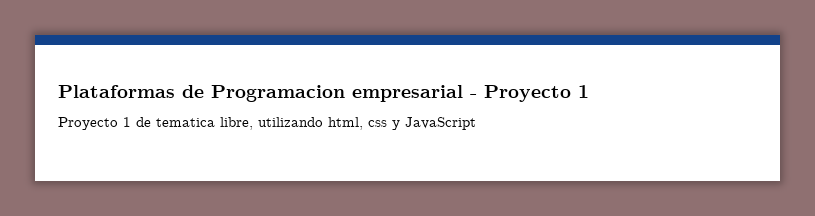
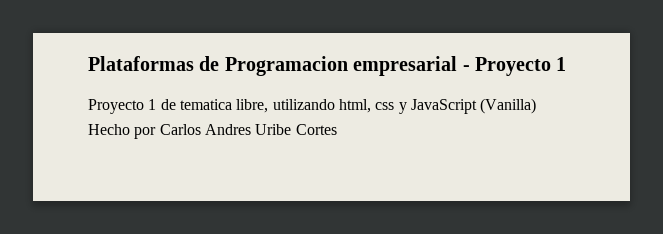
- Proyecto 1 de tematica libre, utilizando html, css y JavaScript
+ Proyecto 1 de tematica libre, utilizando html, css y JavaScript (Vanilla) Hecho por Carlos Andres Uribe Cortes

